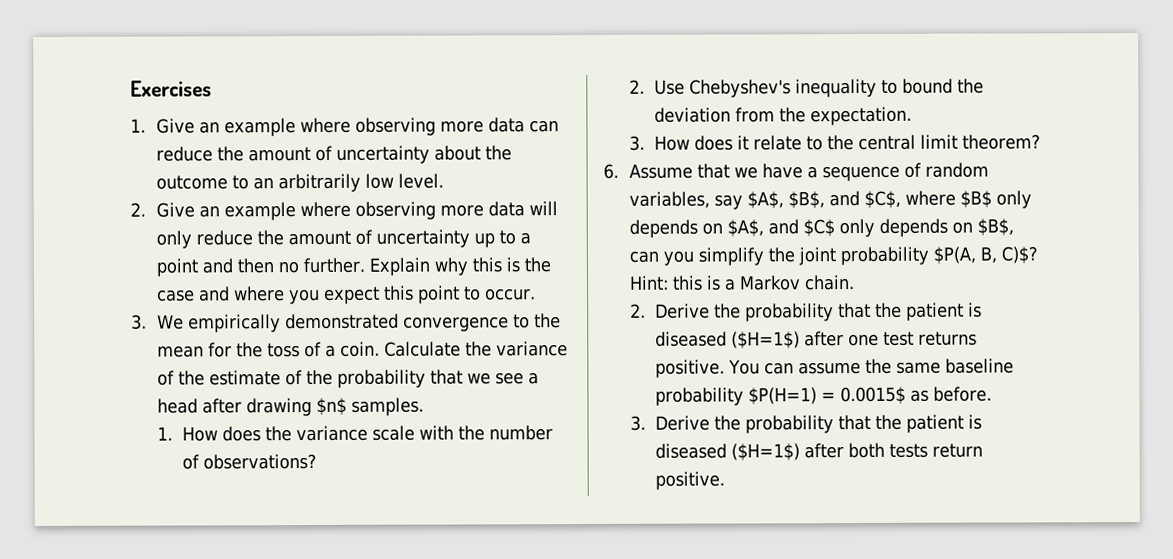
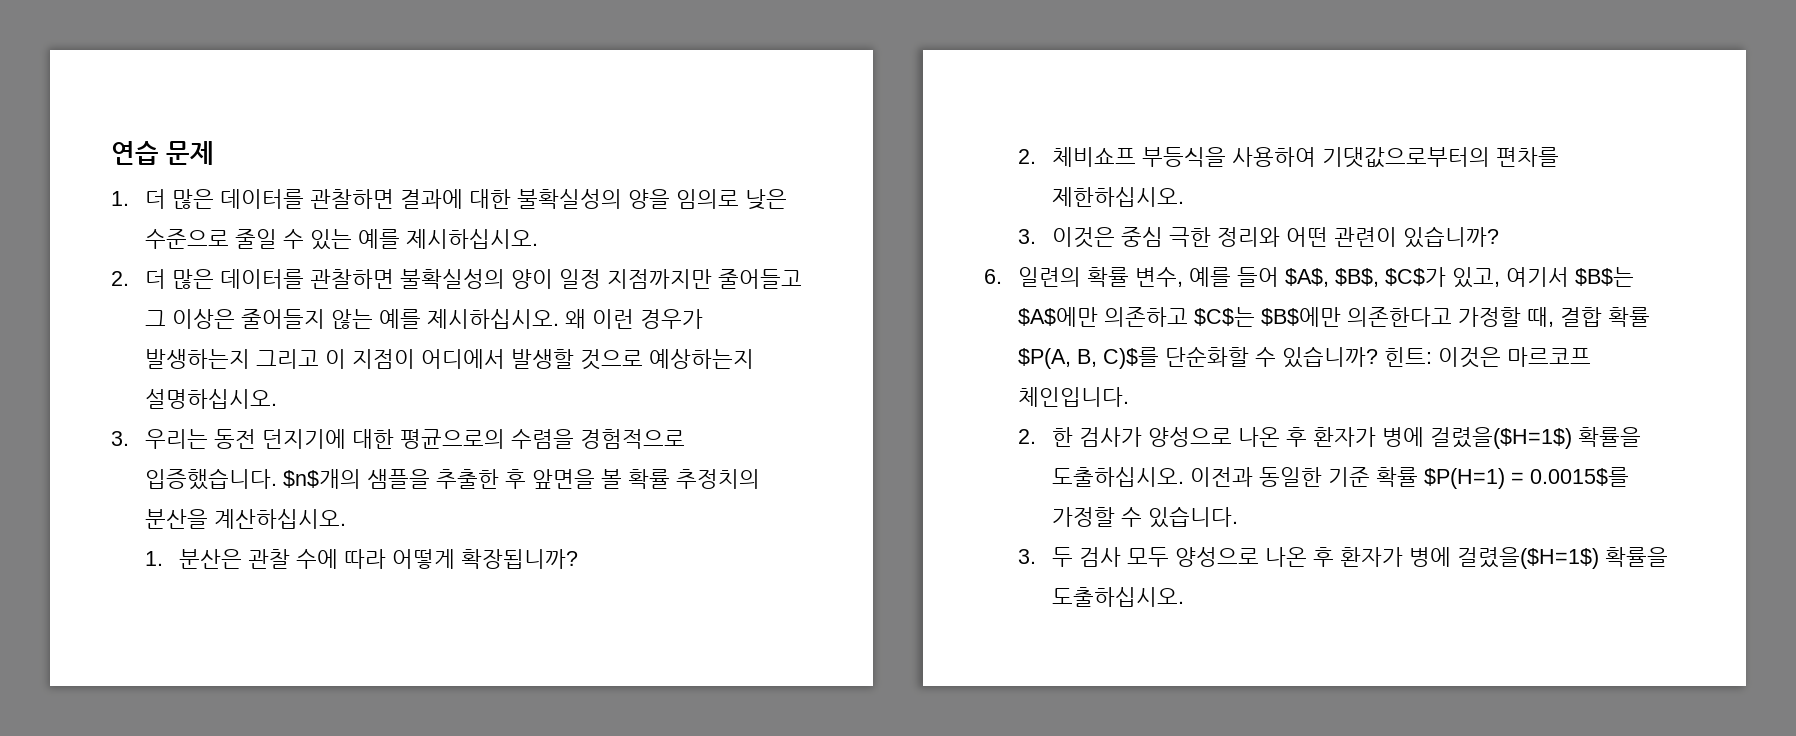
- Exercises
- 1. Give an example where observing more data can reduce the amount of uncertainty about the outcome to an arbitrarily low level.
- 2. Give an example where observing more data will only reduce the amount of uncertainty up to a point and then no further. Explain why this is the case and where you expect this point to occur.
- 3. We empirically demonstrated convergence to the mean for the toss of a coin. Calculate the variance of the estimate of the probability that we see a head after drawing $n$ samples.
- 1. How does the variance scale with the number of observations?
- 2. Use Chebyshev's inequality to bound the deviation from the expectation.
- 3. How does it relate to the central limit theorem?
- 6. Assume that we have a sequence of random variables, say $A$, $B$, and $C$, where $B$ only depends on $A$, and $C$ only depends on $B$, can you simplify the joint probability $P(A, B, C)$? Hint: this is a Markov chain.
- 2. Derive the probability that the patient is diseased ($H=1$) after one test returns positive. You can assume the same baseline probability $P(H=1) = 0.0015$ as before.
- 3. Derive the probability that the patient is diseased ($H=1$) after both tests return positive.
+ 연습 문제
+ 1. 더 많은 데이터를 관찰하면 결과에 대한 불확실성의 양을 임의로 낮은 수준으로 줄일 수 있는 예를 제시하십시오.
+ 2. 더 많은 데이터를 관찰하면 불확실성의 양이 일정 지점까지만 줄어들고 그 이상은 줄어들지 않는 예를 제시하십시오. 왜 이런 경우가 발생하는지 그리고 이 지점이 어디에서 발생할 것으로 예상하는지 설명하십시오.
+ 3. 우리는 동전 던지기에 대한 평균으로의 수렴을 경험적으로 입증했습니다. $n$개의 샘플을 추출한 후 앞면을 볼 확률 추정치의 분산을 계산하십시오.
+ 1. 분산은 관찰 수에 따라 어떻게 확장됩니까?
+ 2. 체비쇼프 부등식을 사용하여 기댓값으로부터의 편차를 제한하십시오.
+ 3. 이것은 중심 극한 정리와 어떤 관련이 있습니까?
+ 6. 일련의 확률 변수, 예를 들어 $A$, $B$, $C$가 있고, 여기서 $B$는 $A$에만 의존하고 $C$는 $B$에만 의존한다고 가정할 때, 결합 확률 $P(A, B, C)$를 단순화할 수 있습니까? 힌트: 이것은 마르코프 체인입니다.
+ 2. 한 검사가 양성으로 나온 후 환자가 병에 걸렸을($H=1$) 확률을 도출하십시오. 이전과 동일한 기준 확률 $P(H=1) = 0.0015$를 가정할 수 있습니다.
+ 3. 두 검사 모두 양성으로 나온 후 환자가 병에 걸렸을($H=1$) 확률을 도출하십시오.

